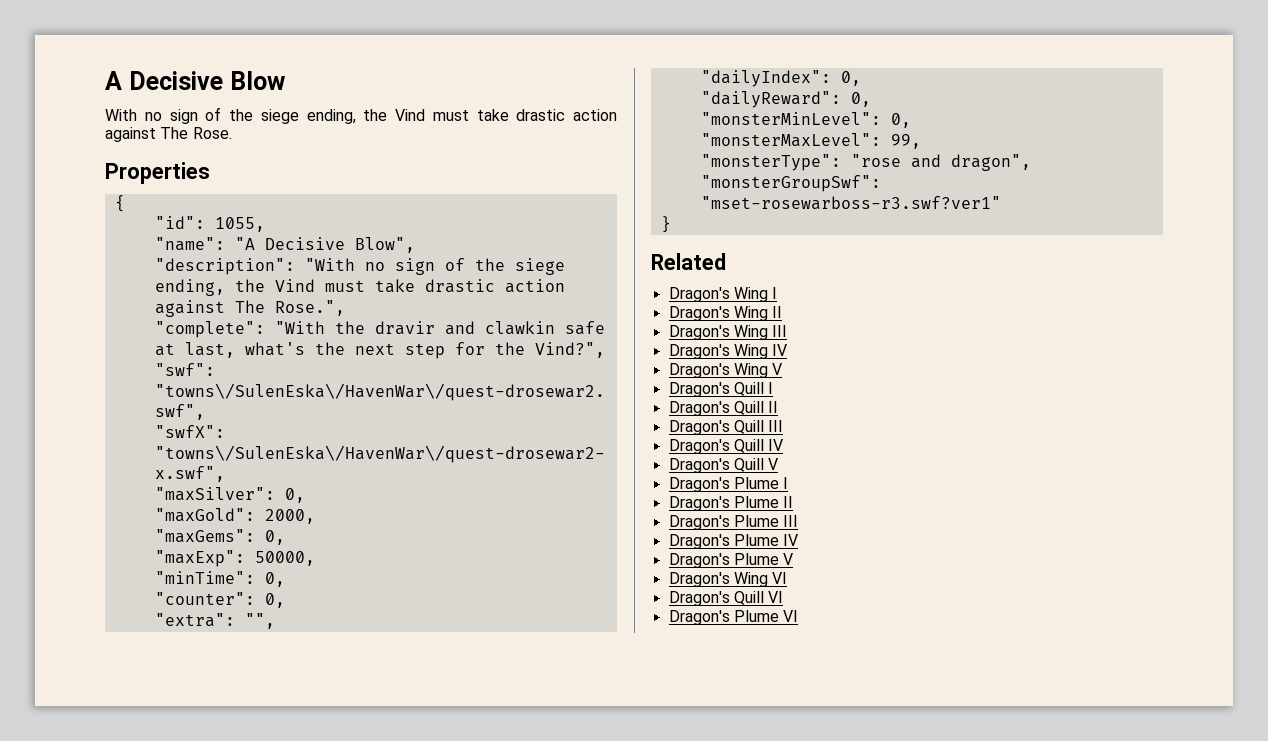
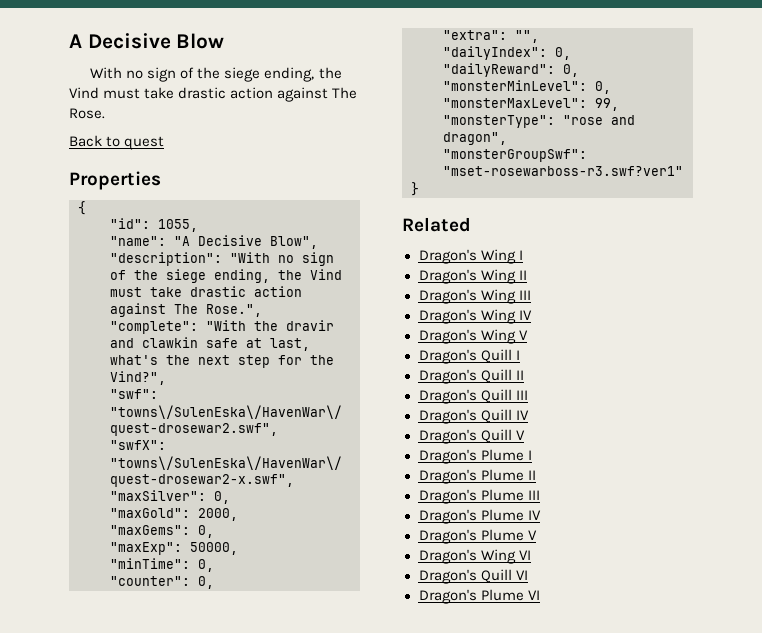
+ Back to quest

